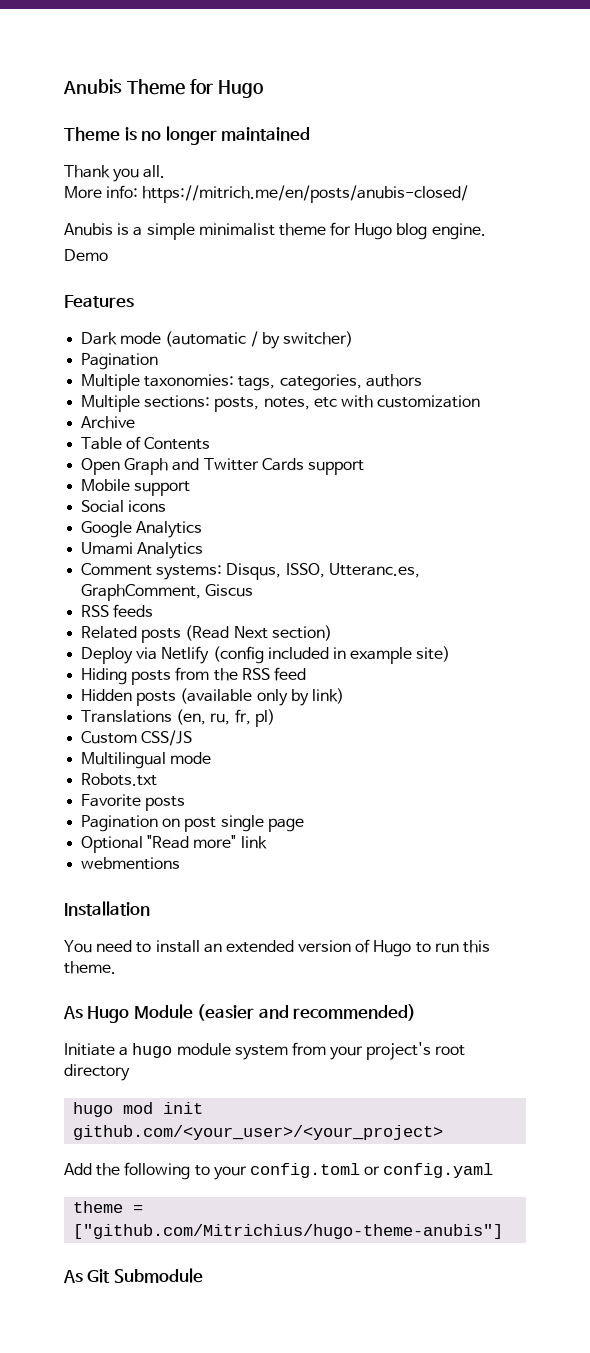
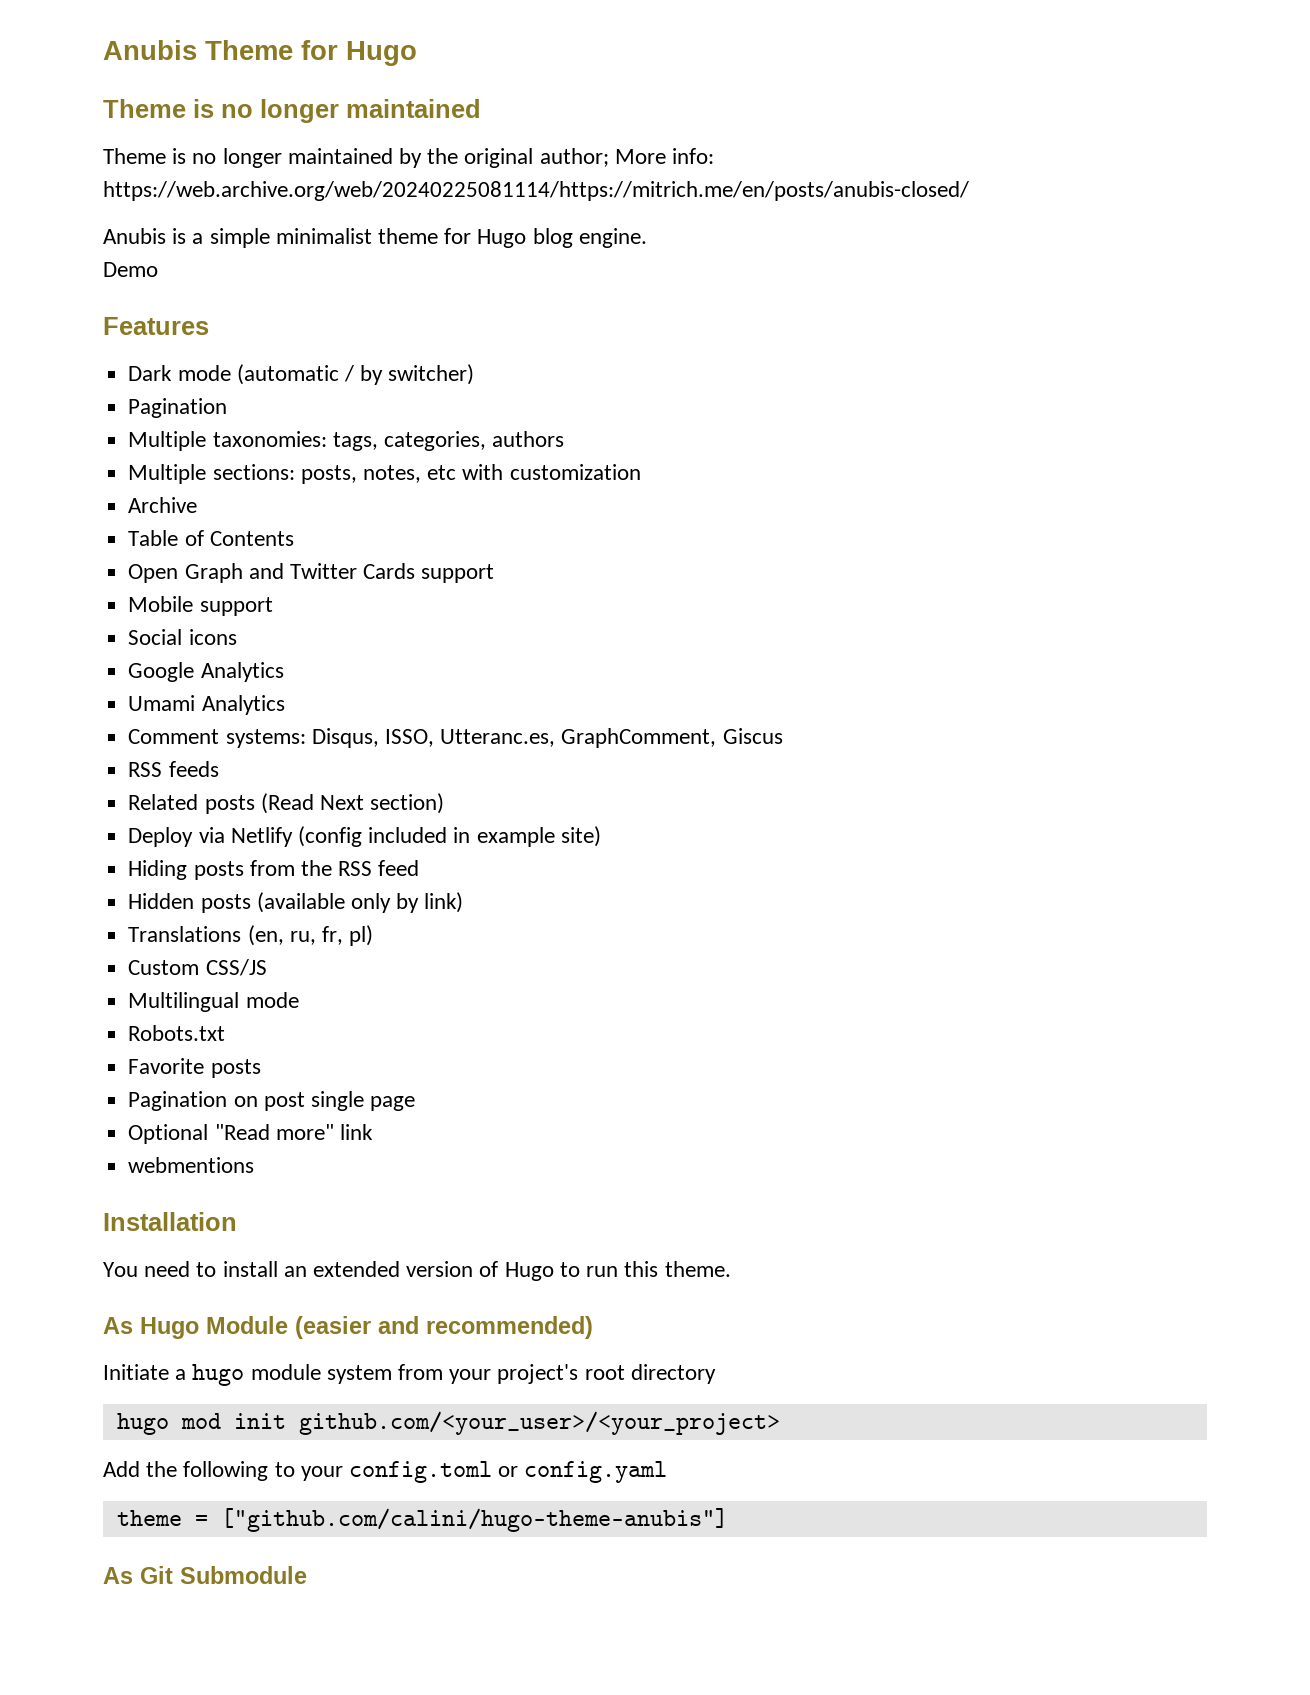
- Thank you all.
- More info: https://mitrich.me/en/posts/anubis-closed/
+ Theme is no longer maintained by the original author; More info: https://web.archive.org/web/20240225081114/https://mitrich.me/en/posts/anubis-closed/
- theme = ["github.com/Mitrichius/hugo-theme-anubis"]
+ theme = ["github.com/calini/hugo-theme-anubis"]

